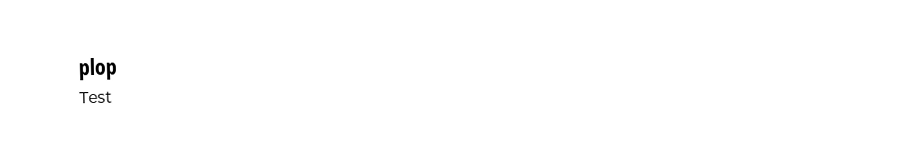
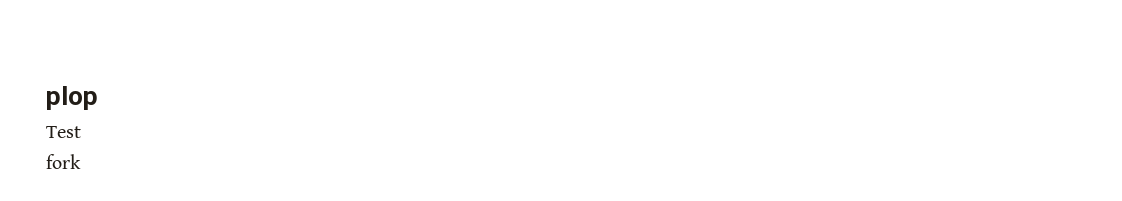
+ fork

